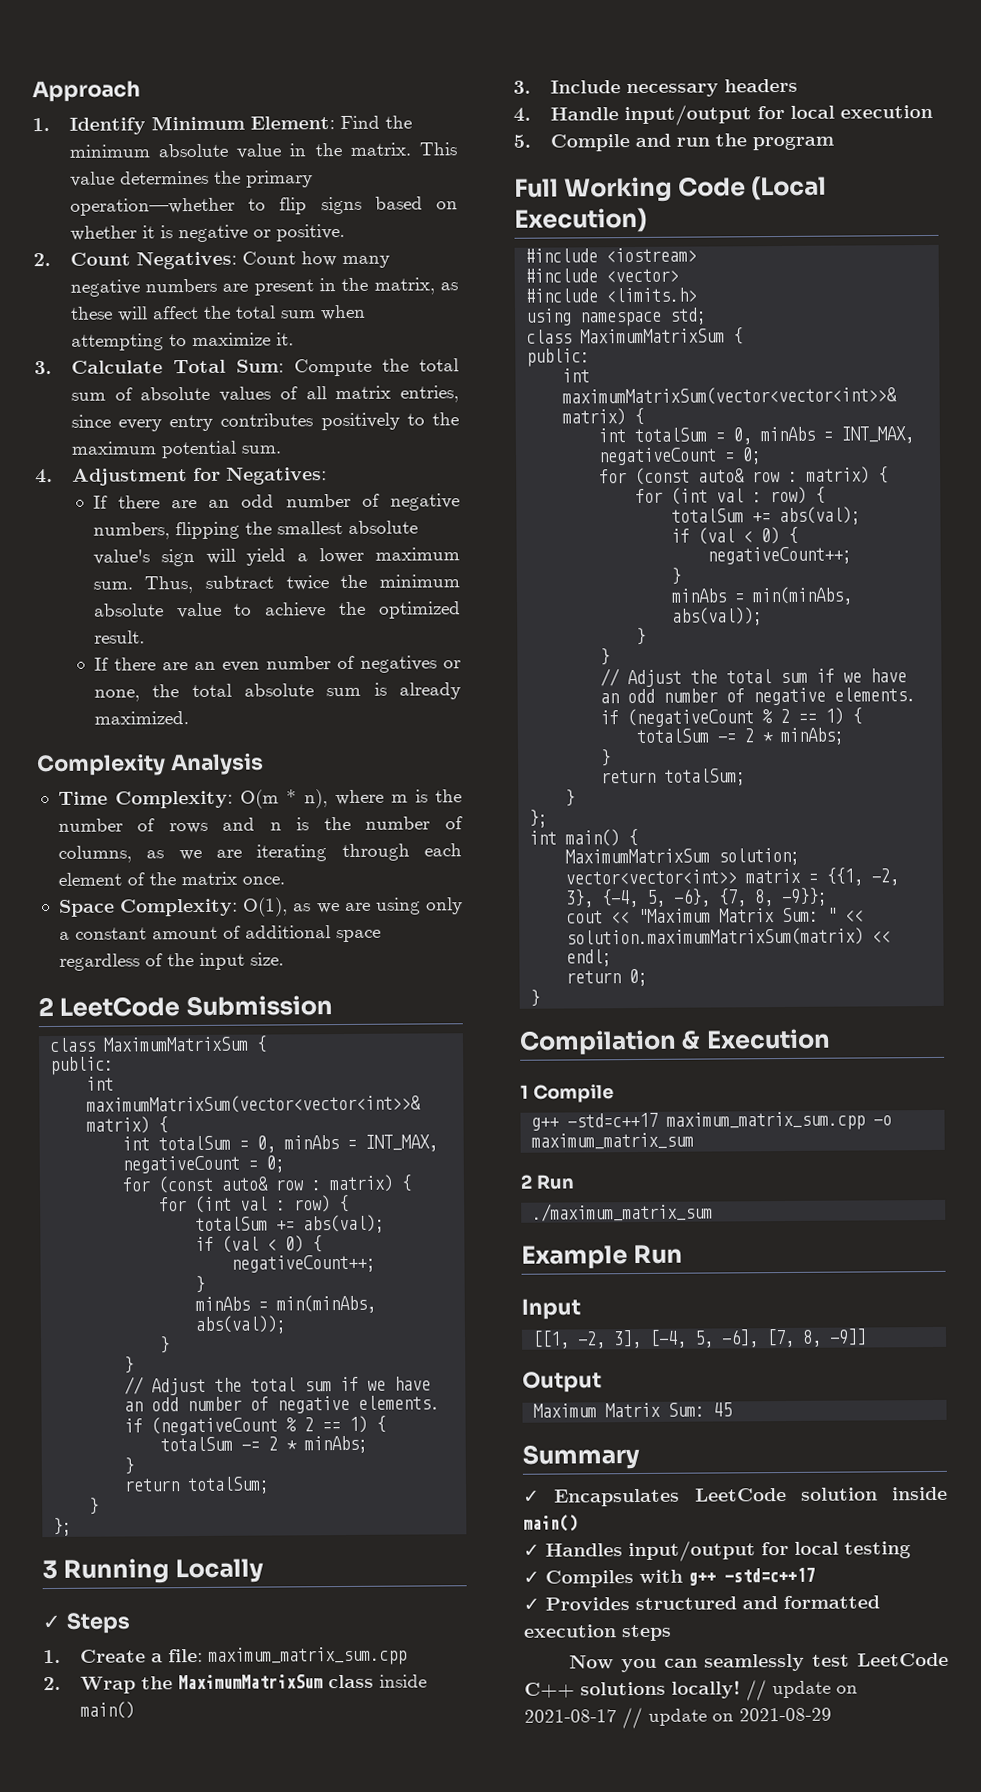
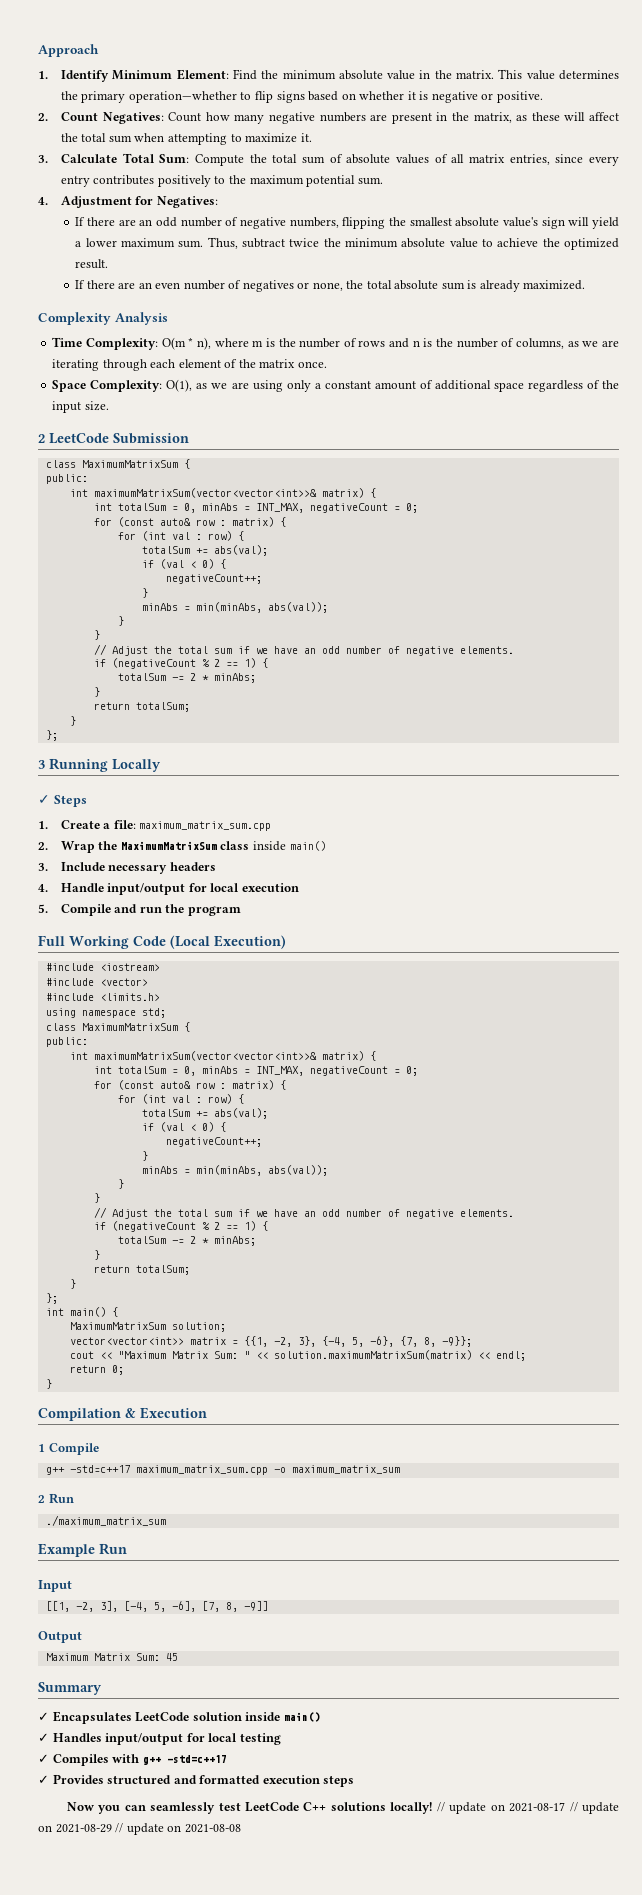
- // update on 2021-08-17 // update on 2021-08-29
+ // update on 2021-08-17 // update on 2021-08-29 // update on 2021-08-08

